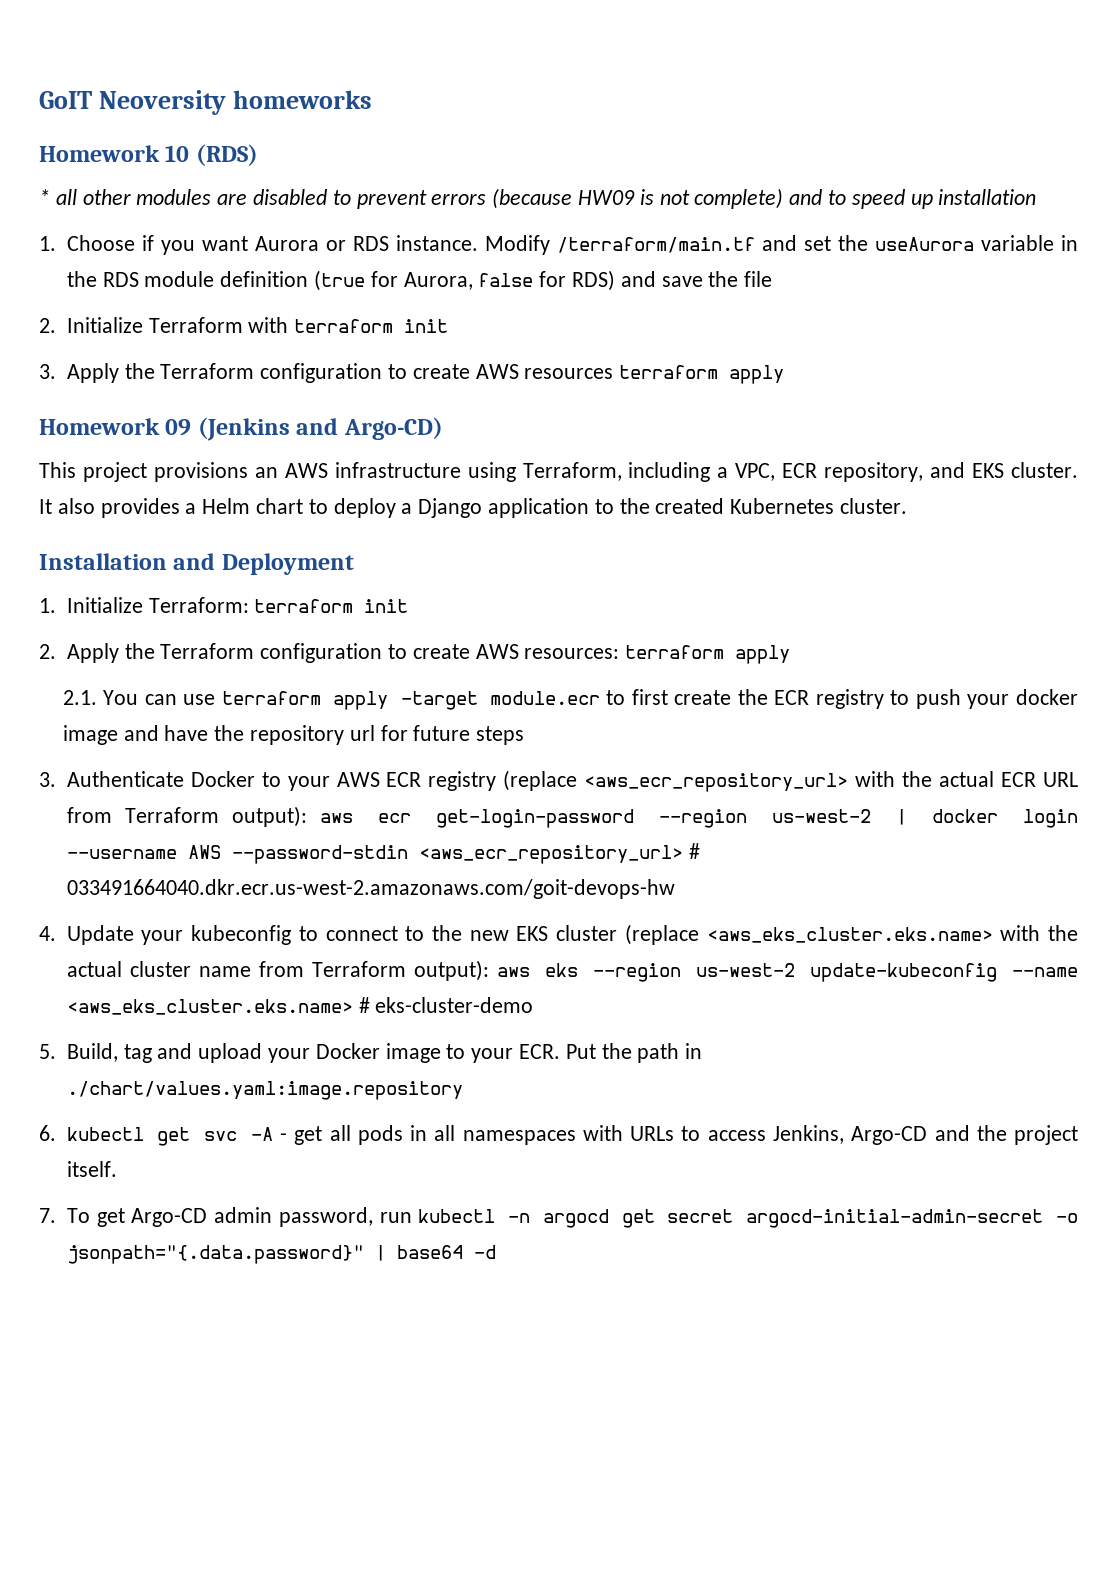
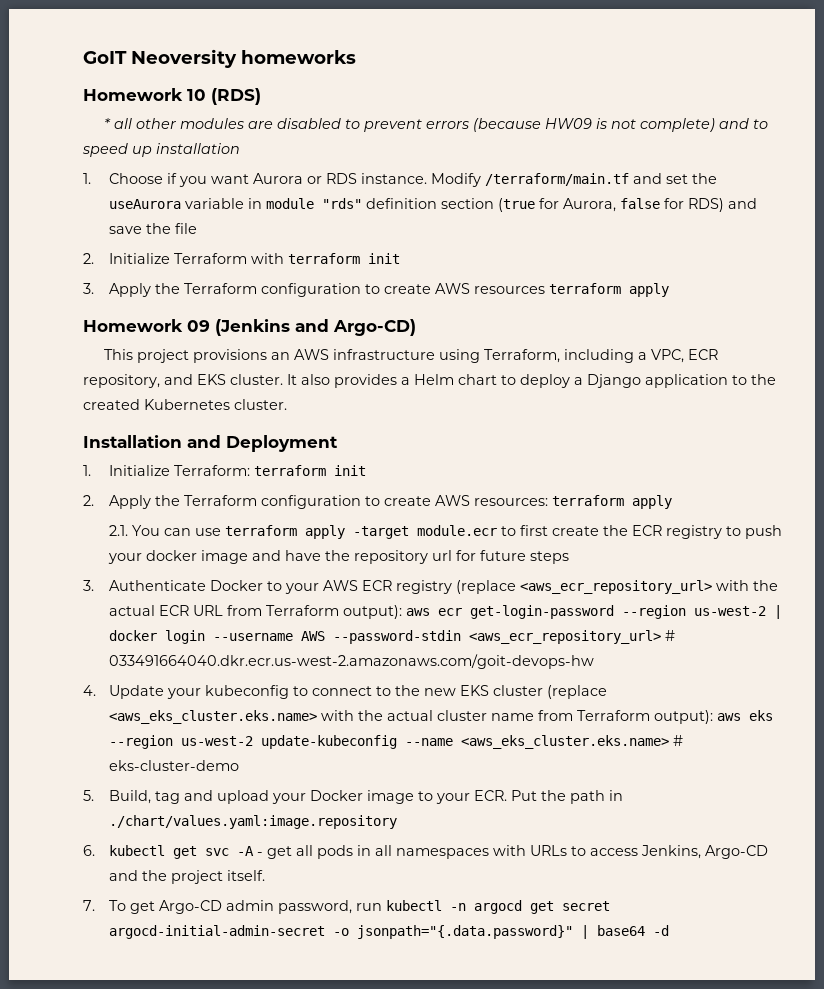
- Modify /terraform/main.tf and set the useAurora variable in the RDS module definition (true for Aurora, false for RDS) and save the file
+ Modify /terraform/main.tf and set the useAurora variable in module "rds" definition section (true for Aurora, false for RDS) and save the file

